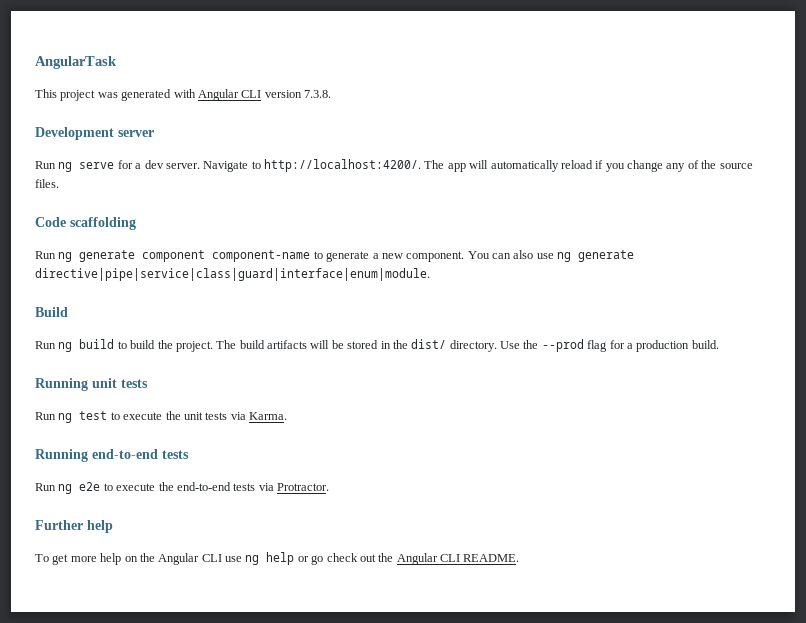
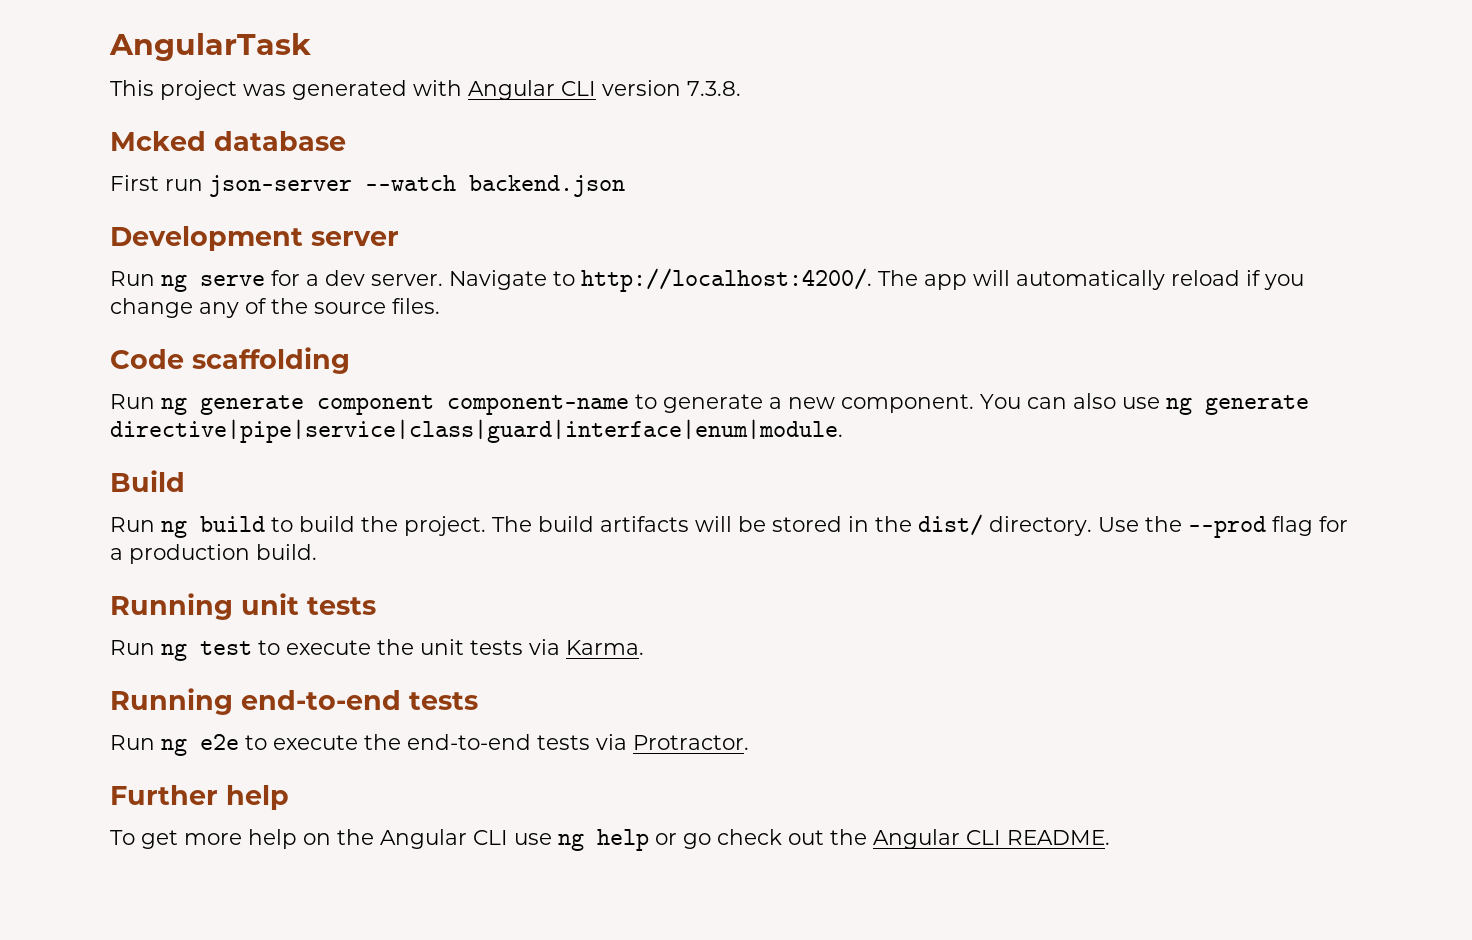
+ Mcked database
+ First run json-server --watch backend.json

